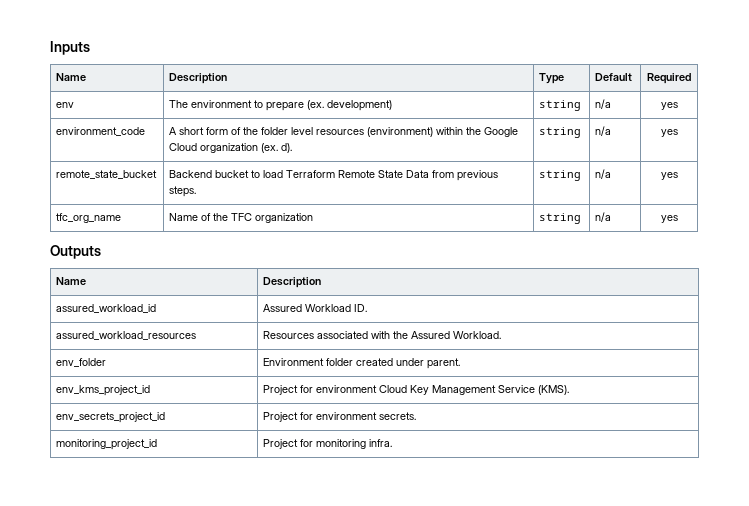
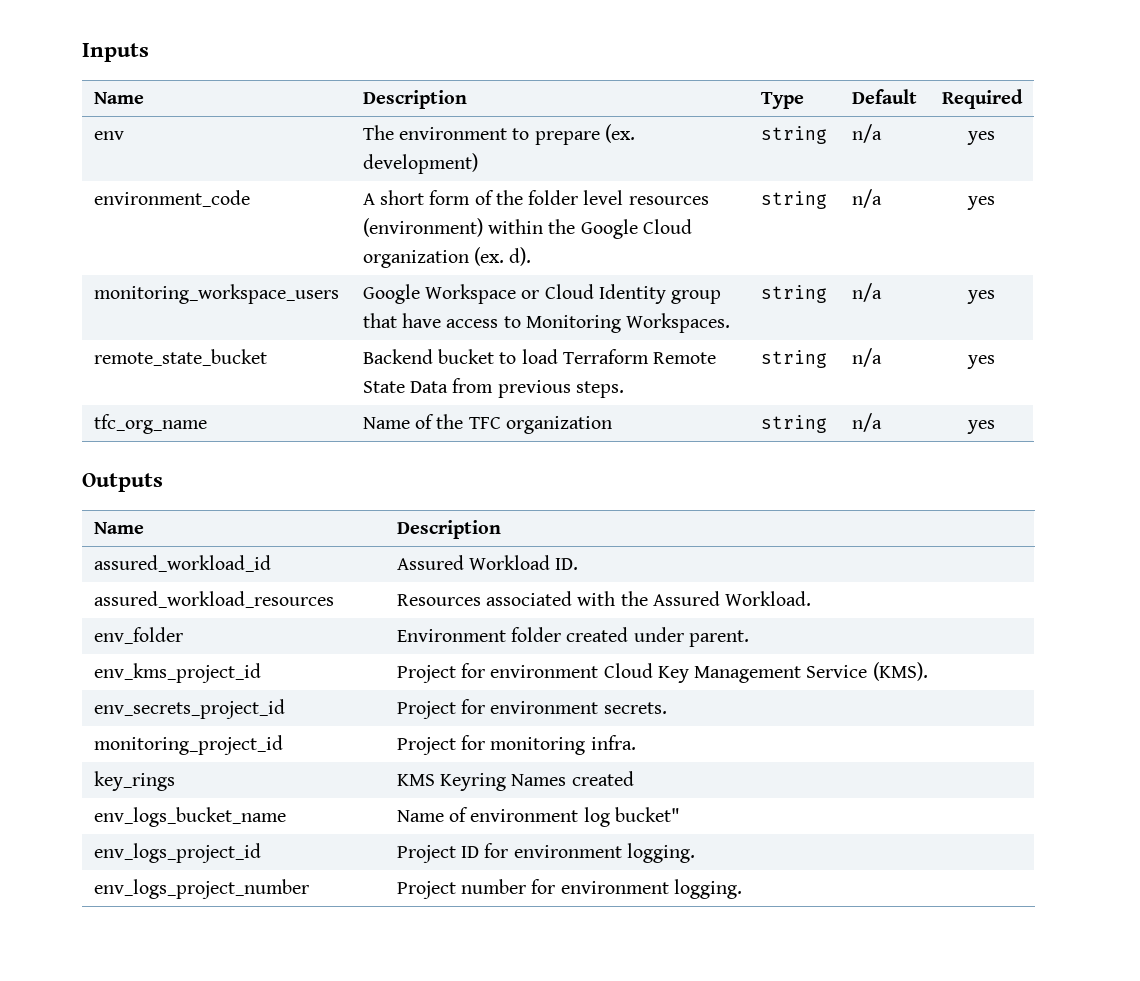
+ monitoring_workspace_users | Google Workspace or Cloud Identity group that have access to Monitoring Workspaces. | string | n/a | yes
+ key_rings | KMS Keyring Names created
+ env_logs_bucket_name | Name of environment log bucket"
+ env_logs_project_id | Project ID for environment logging.
+ env_logs_project_number | Project number for environment logging.

